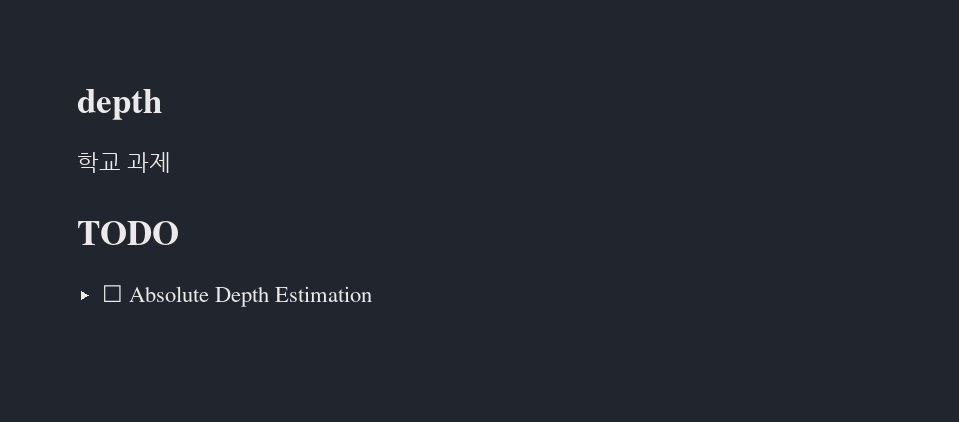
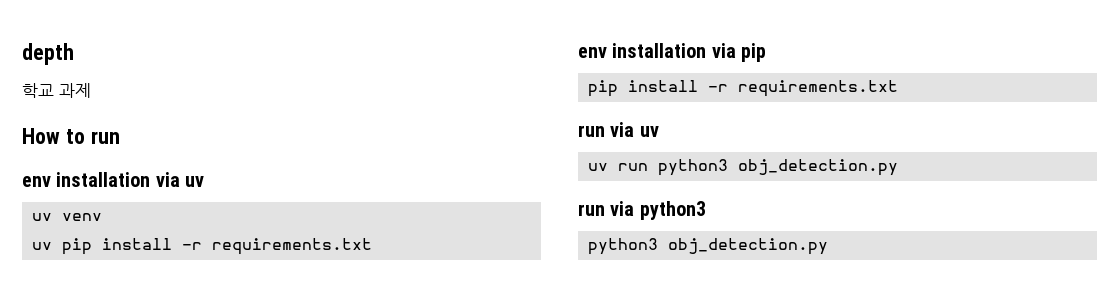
- TODO
- ☐ Absolute Depth Estimation
+ How to run
+ env installation via uv
+ uv venv
+ uv pip install -r requirements.txt
+ env installation via pip
+ pip install -r requirements.txt
+ run via uv
+ uv run python3 obj_detection.py
+ run via python3
+ python3 obj_detection.py

